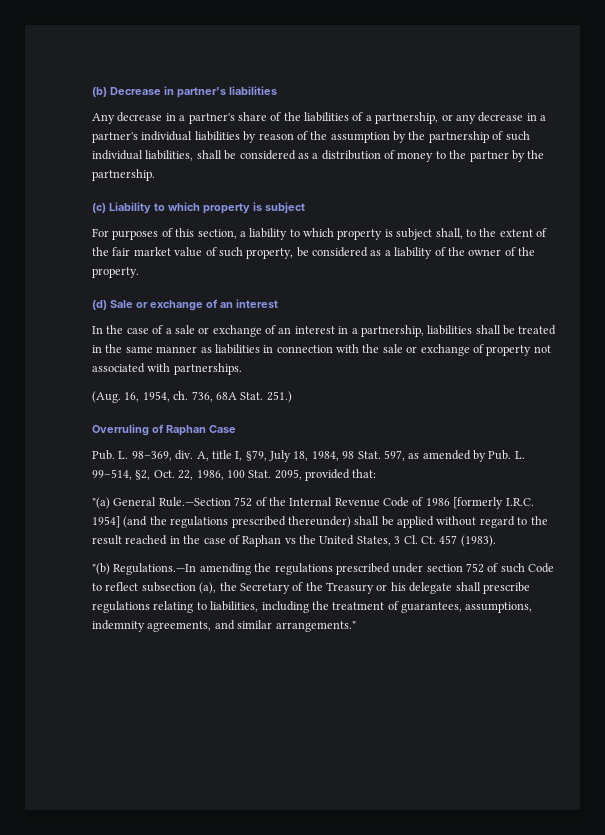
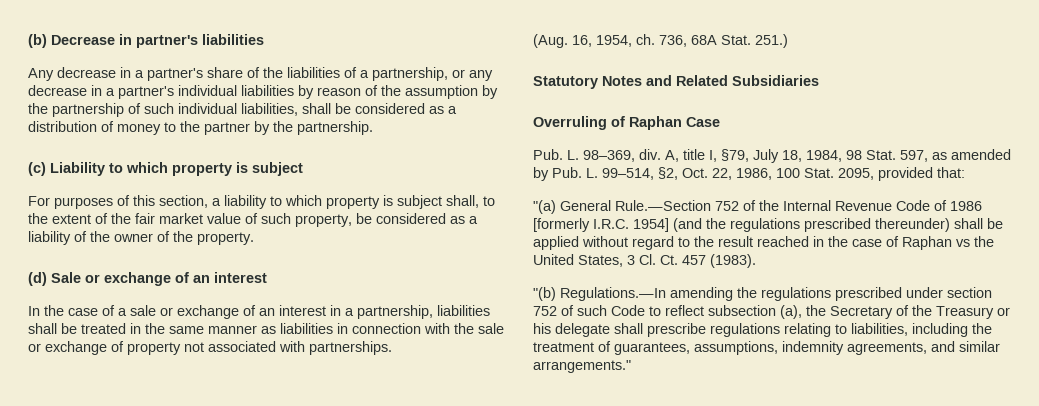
+ Statutory Notes and Related Subsidiaries

